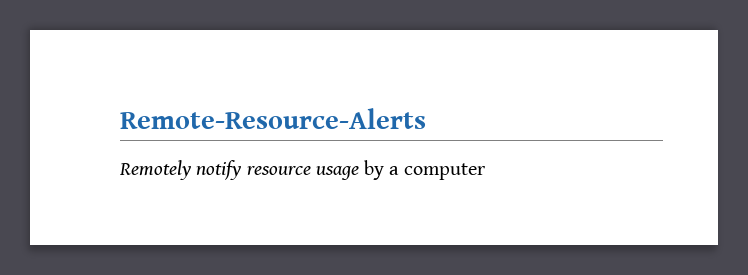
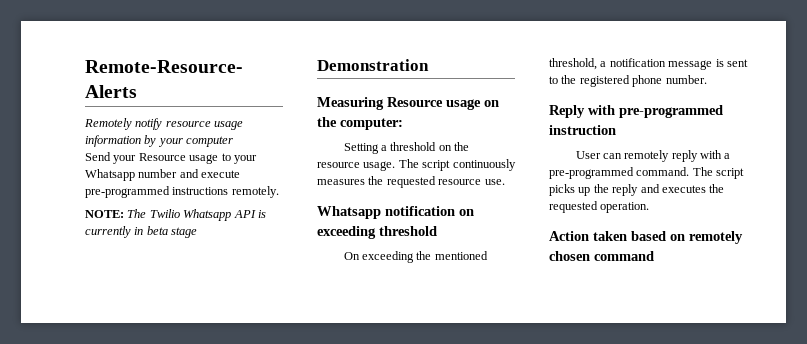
- Remotely notify resource usage by a computer
+ Remotely notify resource usage information by your computer
+ Send your Resource usage to your Whatsapp number and execute pre-programmed instructions remotely.
+ NOTE: The Twilio Whatsapp API is currently in beta stage
+ Demonstration
+ Measuring Resource usage on the computer:
+ Setting a threshold on the resource usage. The script continuously measures the requested resource use.
+ Whatsapp notification on exceeding threshold
+ On exceeding the mentioned threshold, a notification message is sent to the registered phone number.
+ Reply with pre-programmed instruction
+ User can remotely reply with a pre-programmed command. The script picks up the reply and executes the requested operation.
+ Action taken based on remotely chosen command

